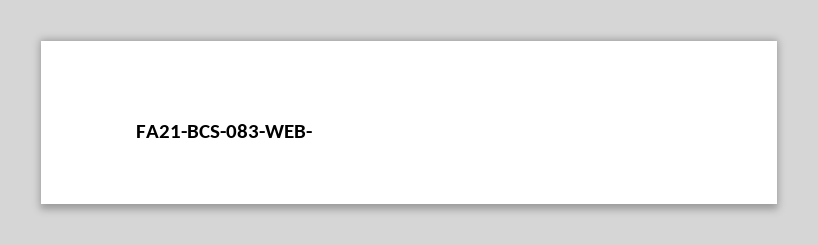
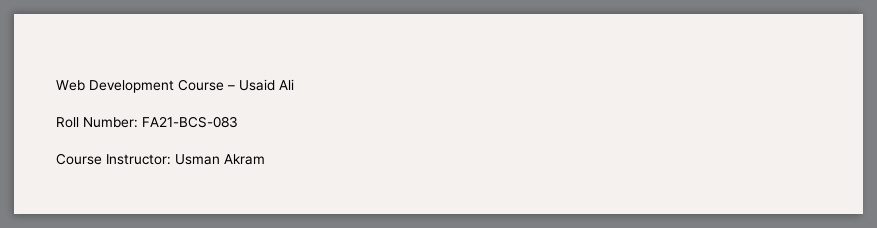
- FA21-BCS-083-WEB-
+ Web Development Course – Usaid Ali
+ Roll Number: FA21-BCS-083
+ Course Instructor: Usman Akram

